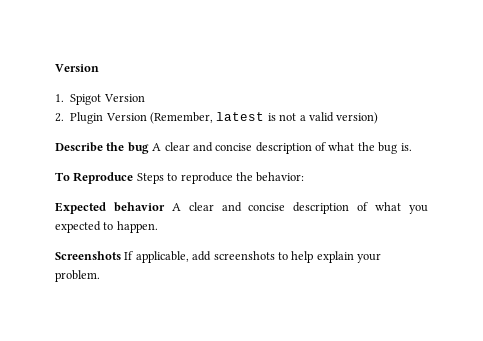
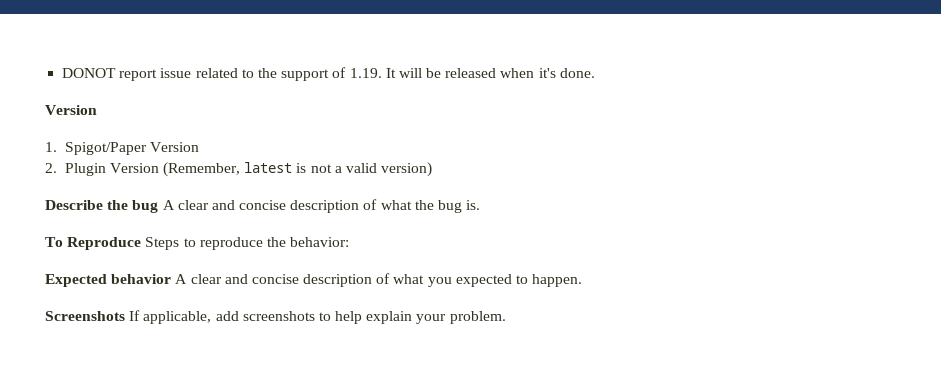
+ DONOT report issue related to the support of 1.19. It will be released when it's done.
- 1. Spigot Version
+ 1. Spigot/Paper Version

